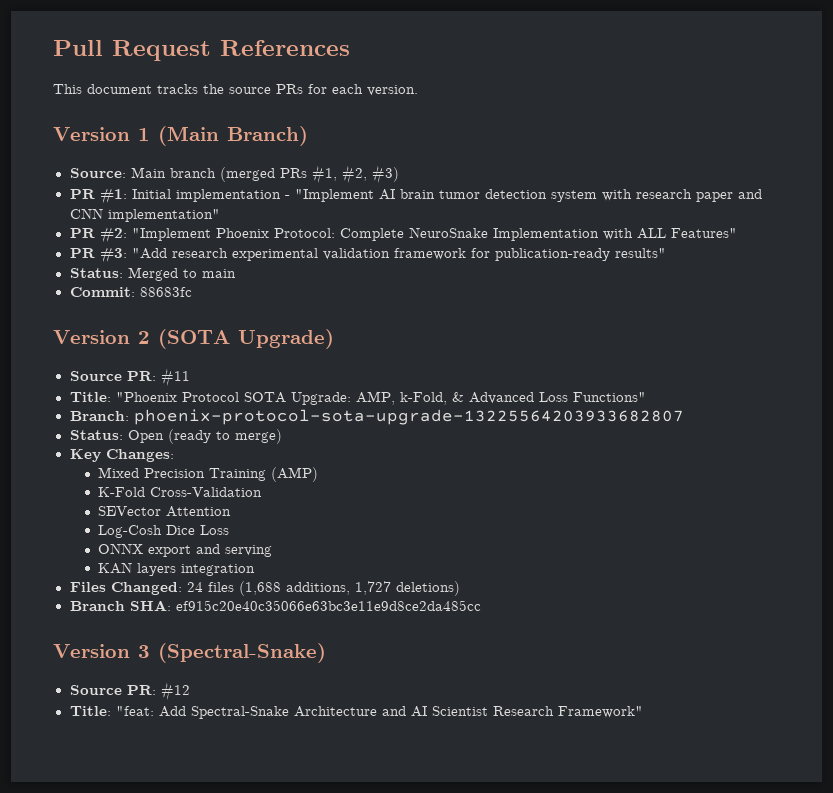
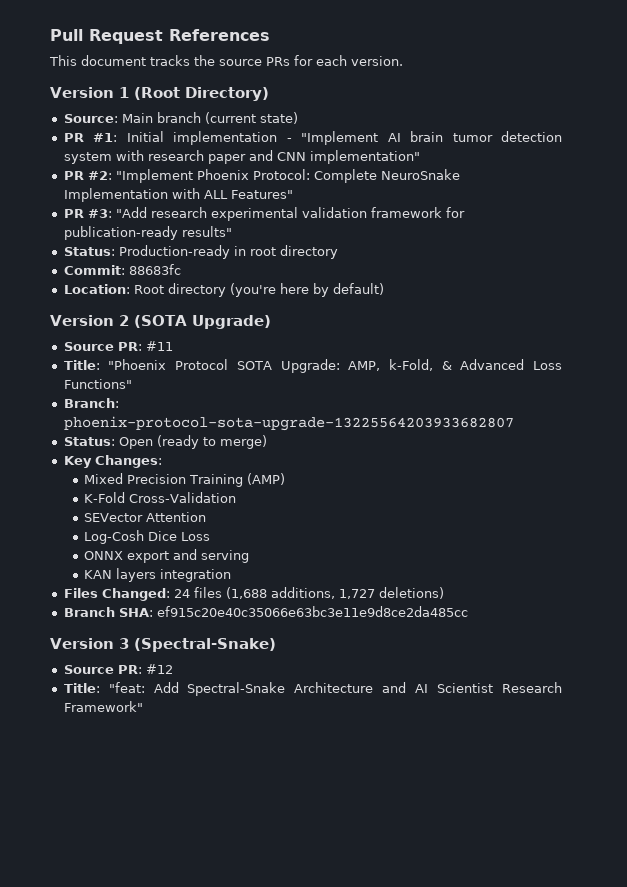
- Version 1 (Main Branch)
+ Version 1 (Root Directory)
- Source: Main branch (merged PRs #1, #2, #3)
+ Source: Main branch (current state)
- Status: Merged to main
+ Status: Production-ready in root directory
  Commit: 88683fc
+ Location: Root directory (you're here by default)

